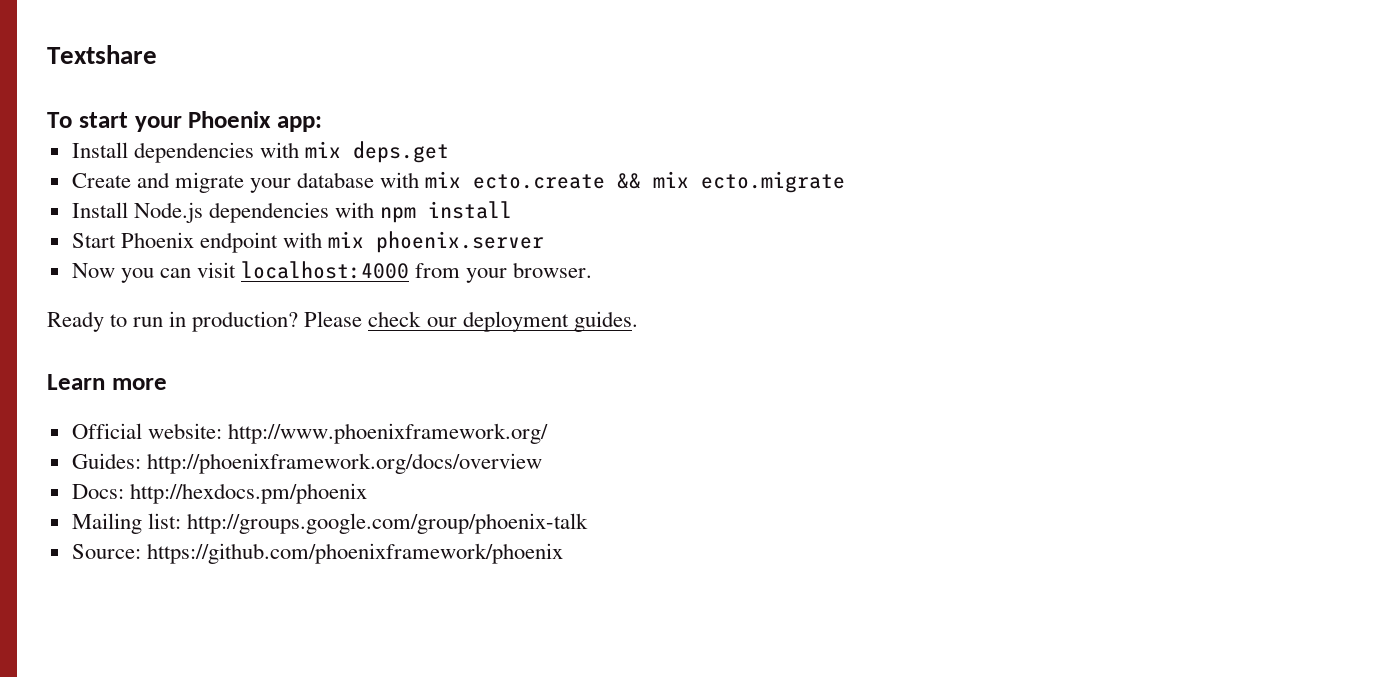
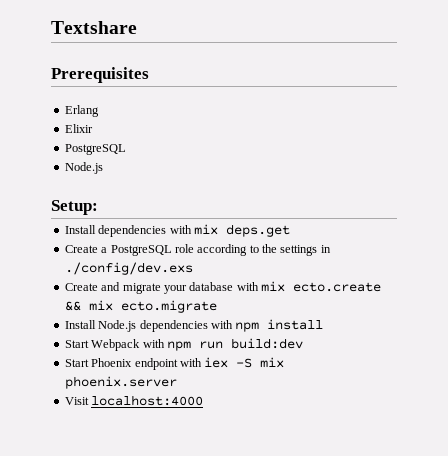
- To start your Phoenix app:
+ Prerequisites
+ Erlang
+ Elixir
+ PostgreSQL
+ Node.js
+ Setup:
+ Create a PostgreSQL role according to the settings in ./config/dev.exs
+ Start Webpack with npm run build:dev
- Start Phoenix endpoint with mix phoenix.server
+ Start Phoenix endpoint with iex -S mix phoenix.server
- Now you can visit localhost:4000 from your browser.
- Ready to run in production? Please check our deployment guides.
- Learn more
- Official website: http://www.phoenixframework.org/
- Guides: http://phoenixframework.org/docs/overview
- Docs: http://hexdocs.pm/phoenix
- Mailing list: http://groups.google.com/group/phoenix-talk
- Source: https://github.com/phoenixframework/phoenix
+ Visit localhost:4000

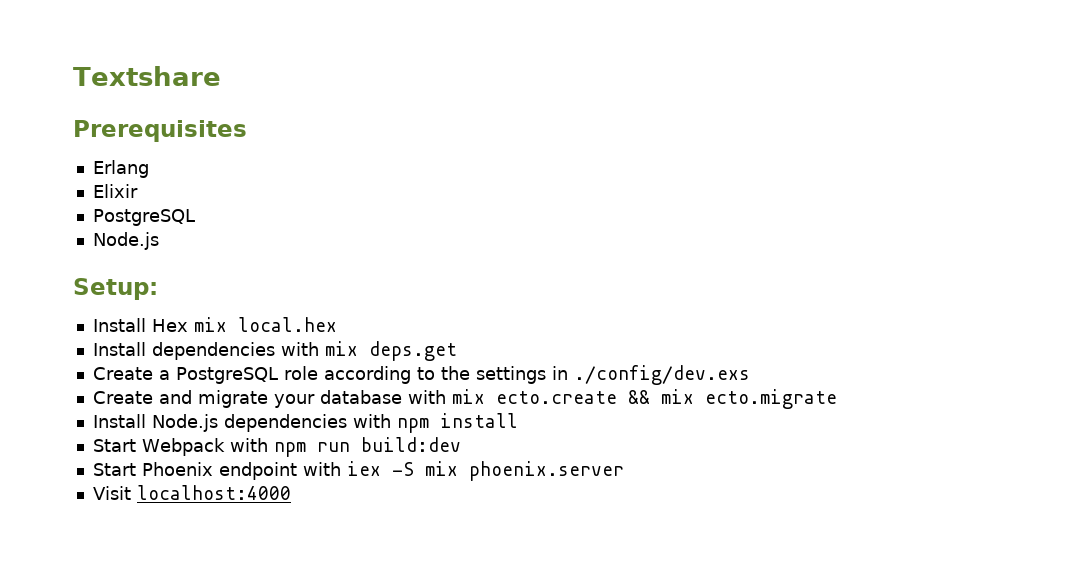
+ Install Hex mix local.hex

